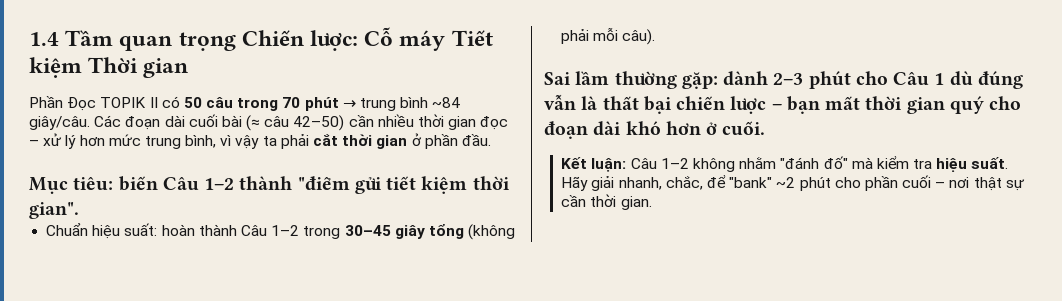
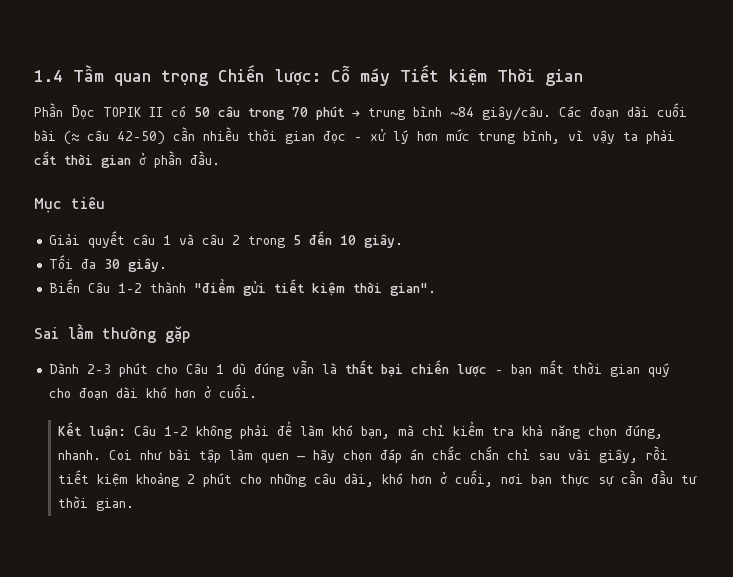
- Mục tiêu: biến Câu 1–2 thành "điểm gửi tiết kiệm thời gian".
+ Mục tiêu
+ Giải quyết câu 1 và câu 2 trong 5 đến 10 giây.
+ Tối đa 30 giây.
+ Biến Câu 1–2 thành "điểm gửi tiết kiệm thời gian".
- Chuẩn hiệu suất: hoàn thành Câu 1–2 trong 30–45 giây tổng (không phải mỗi câu).
- Sai lầm thường gặp: dành 2–3 phút cho Câu 1 dù đúng vẫn là thất bại chiến lược – bạn mất thời gian quý cho đoạn dài khó hơn ở cuối.
+ Sai lầm thường gặp
+ Dành 2–3 phút cho Câu 1 dù đúng vẫn là thất bại chiến lược – bạn mất thời gian quý cho đoạn dài khó hơn ở cuối.
- Kết luận: Câu 1–2 không nhằm "đánh đố" mà kiểm tra hiệu suất. Hãy giải nhanh, chắc, để "bank" ~2 phút cho phần cuối – nơi thật sự cần thời gian.
+ Kết luận: Câu 1–2 không phải để làm khó bạn, mà chỉ kiểm tra khả năng chọn đúng, nhanh. Coi như bài tập làm quen — hãy chọn đáp án chắc chắn chỉ sau vài giây, rồi tiết kiệm khoảng 2 phút cho những câu dài, khó hơn ở cuối, nơi bạn thực sự cần đầu tư thời gian.

